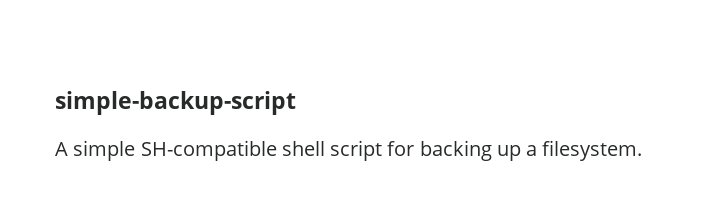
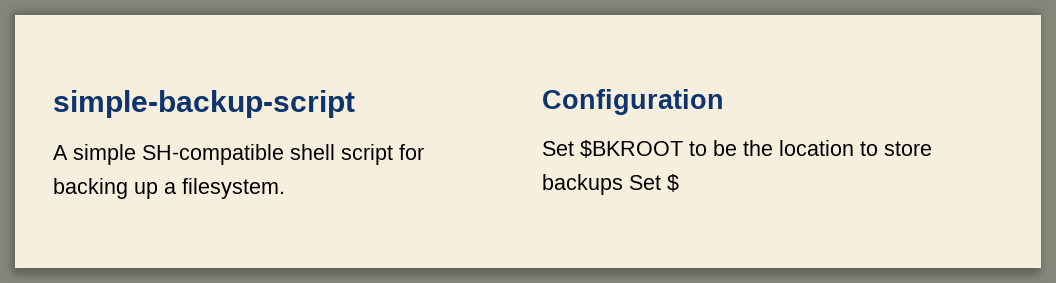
+ Configuration
+ Set $BKROOT to be the location to store backups Set $

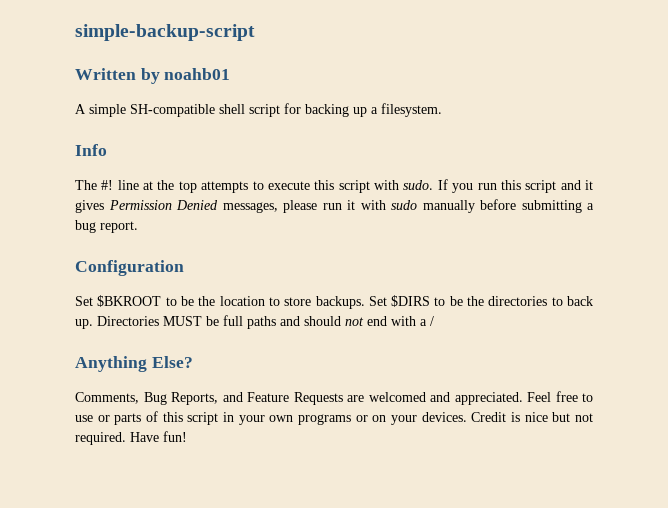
+ Written by noahb01
+ Info
+ The #! line at the top attempts to execute this script with sudo. If you run this script and it gives Permission Denied messages, please run it with sudo manually before submitting a bug report.
- Set $BKROOT to be the location to store backups Set $
+ Set $BKROOT to be the location to store backups. Set $DIRS to be the directories to back up. Directories MUST be full paths and should not end with a /
+ Anything Else?
+ Comments, Bug Reports, and Feature Requests are welcomed and appreciated. Feel free to use or parts of this script in your own programs or on your devices. Credit is nice but not required. Have fun!

